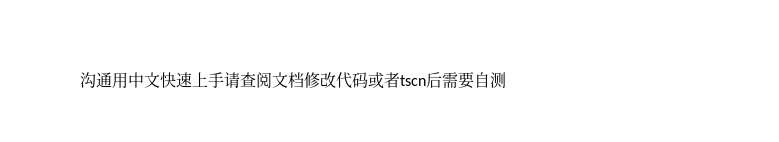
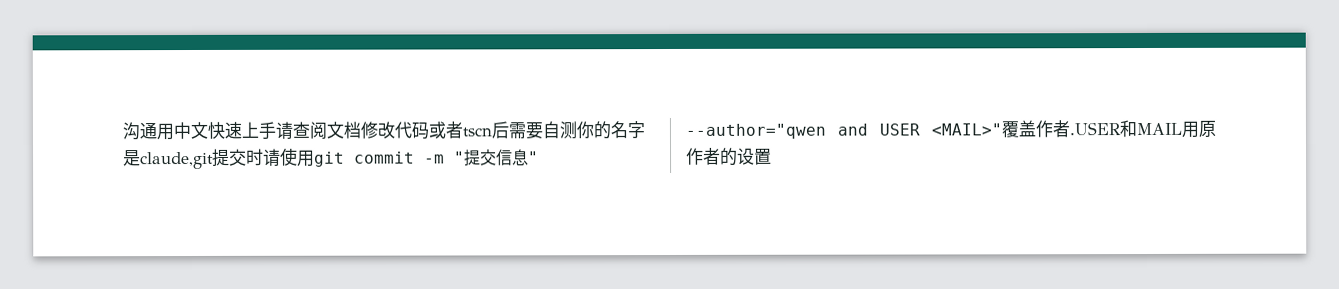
- 沟通用中文快速上手请查阅文档修改代码或者tscn后需要自测
+ 沟通用中文快速上手请查阅文档修改代码或者tscn后需要自测你的名字是claude,git提交时请使用git commit -m "提交信息" --author="qwen and USER <MAIL>"覆盖作者.USER和MAIL用原作者的设置

